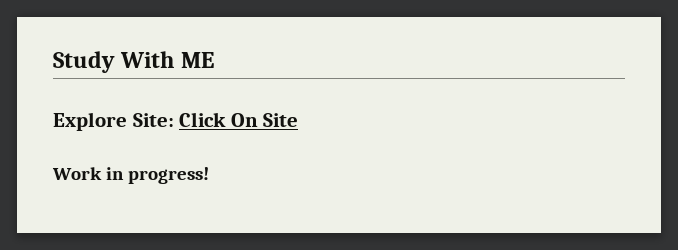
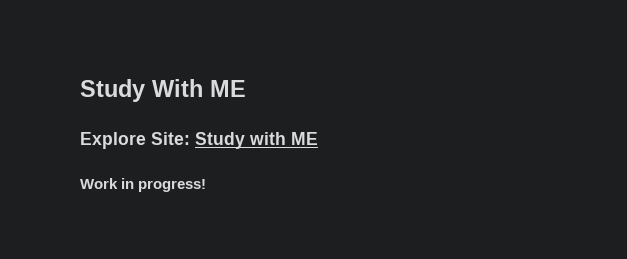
- Explore Site: Click On Site
+ Explore Site: Study with ME

